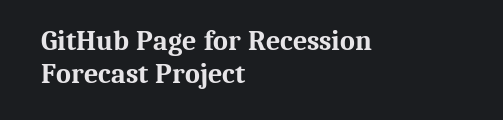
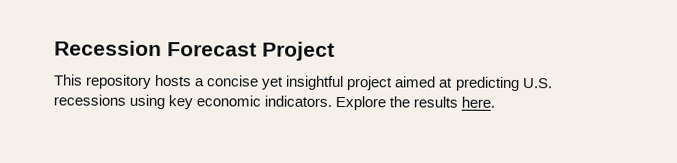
- GitHub Page for Recession Forecast Project
+ Recession Forecast Project
+ This repository hosts a concise yet insightful project aimed at predicting U.S. recessions using key economic indicators. Explore the results here.

